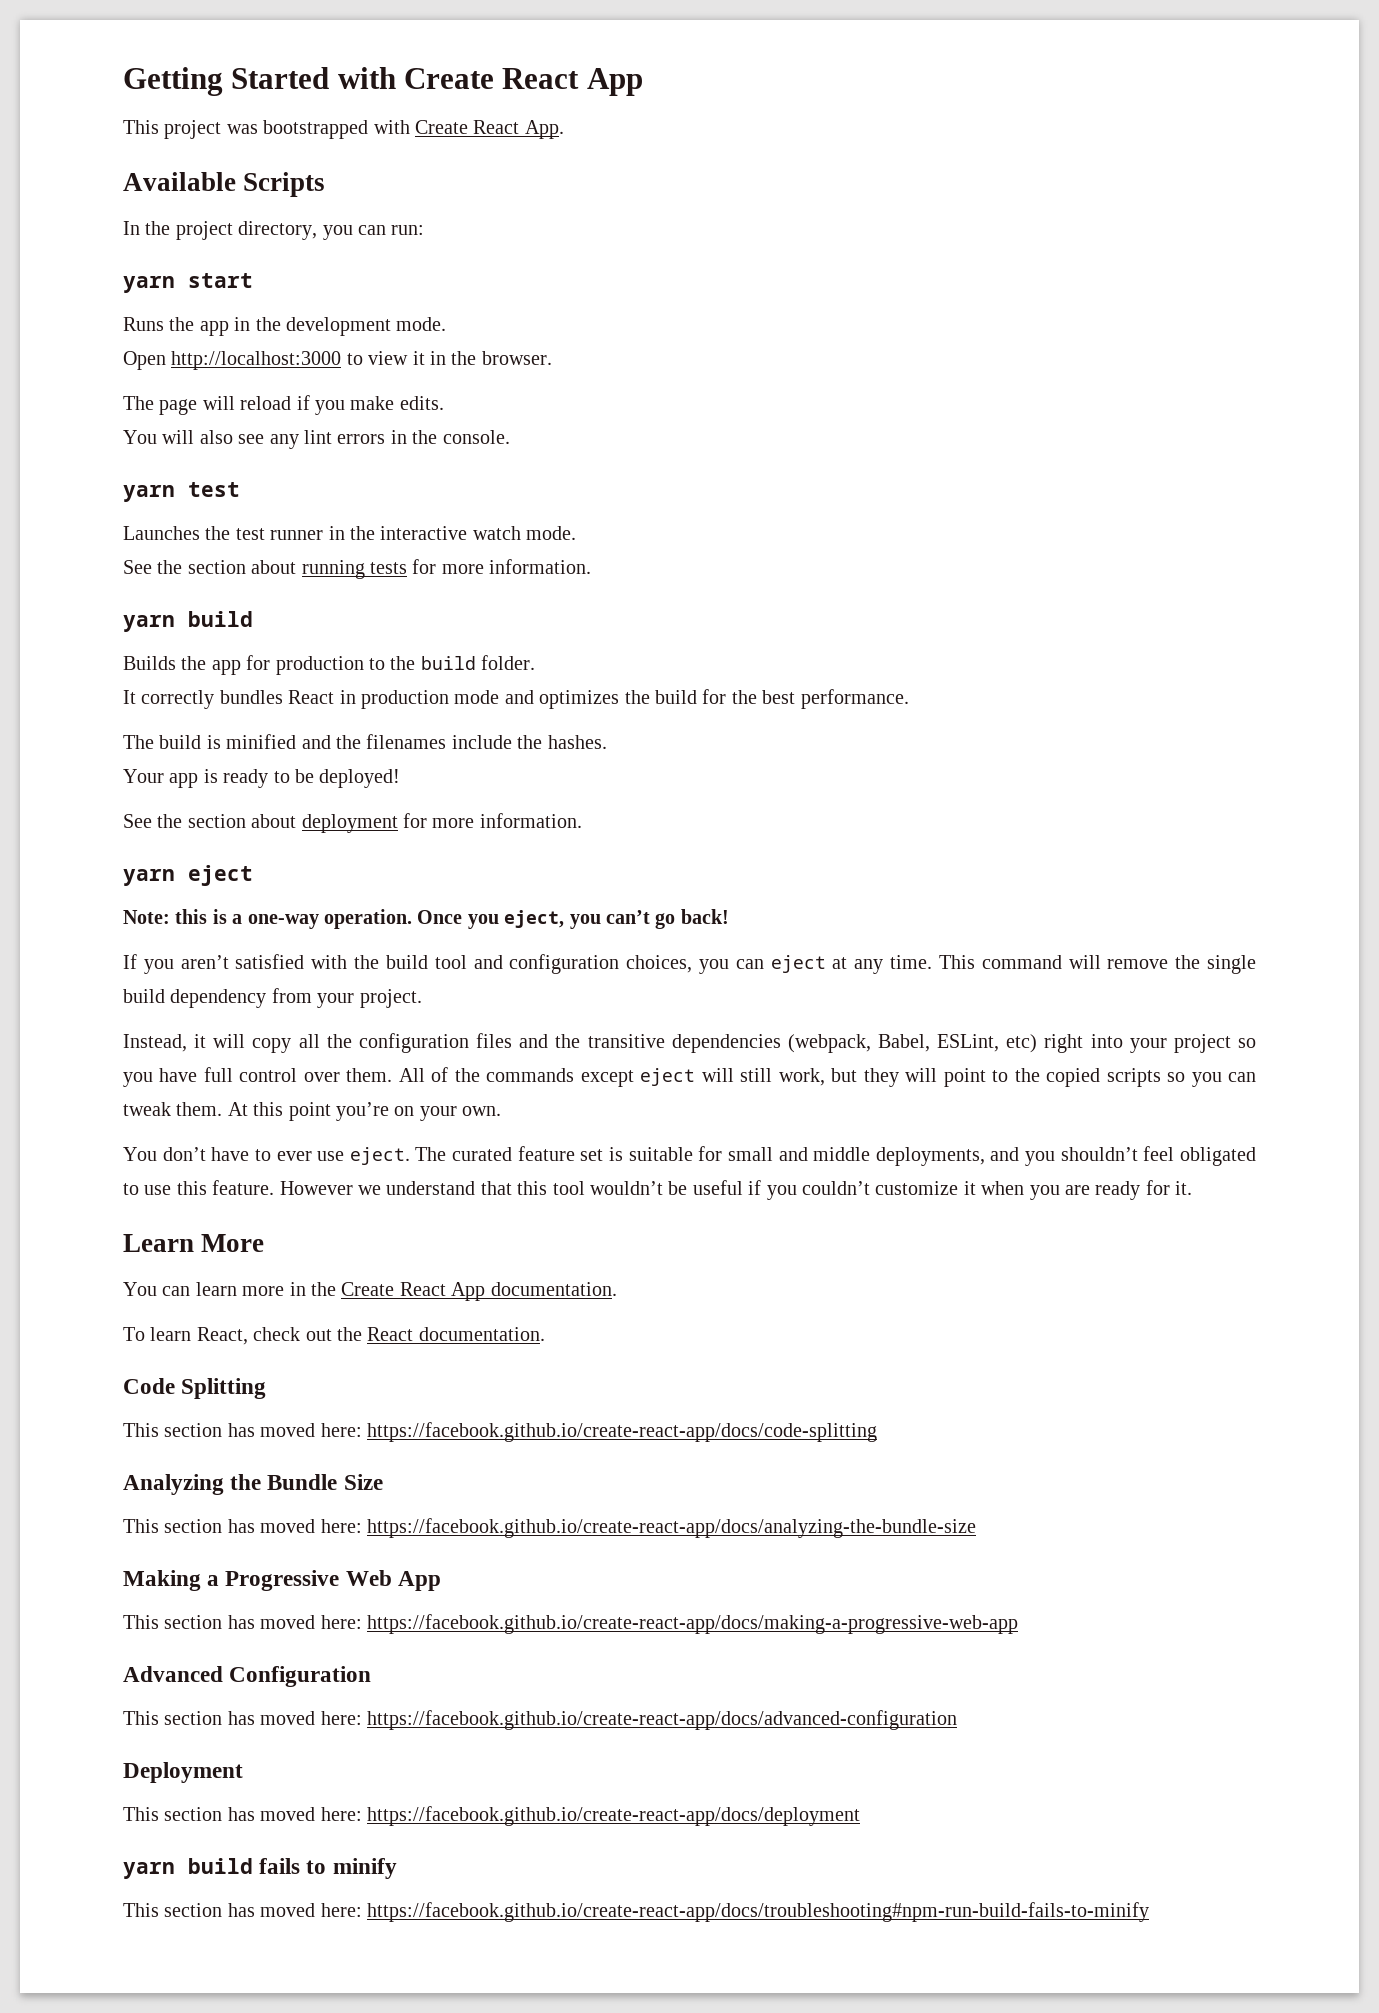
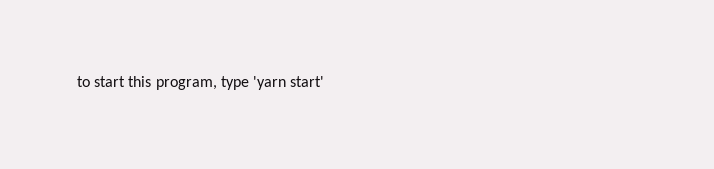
- Getting Started with Create React App
- This project was bootstrapped with Create React App.
- Available Scripts
- In the project directory, you can run:
- yarn start
- Runs the app in the development mode.
- Open http://localhost:3000 to view it in the browser.
- The page will reload if you make edits.
- You will also see any lint errors in the console.
- yarn test
- Launches the test runner in the interactive watch mode.
- See the section about running tests for more information.
- yarn build
- Builds the app for production to the build folder.
- It correctly bundles React in production mode and optimizes the build for the best performance.
- The build is minified and the filenames include the hashes.
- Your app is ready to be deployed!
- See the section about deployment for more information.
- yarn eject
- Note: this is a one-way operation. Once you eject, you can’t go back!
- If you aren’t satisfied with the build tool and configuration choices, you can eject at any time. This command will remove the single build dependency from your project.
- Instead, it will copy all the configuration files and the transitive dependencies (webpack, Babel, ESLint, etc) right into your project so you have full control over them. All of the commands except eject will still work, but they will point to the copied scripts so you can tweak them. At this point you’re on your own.
- You don’t have to ever use eject. The curated feature set is suitable for small and middle deployments, and you shouldn’t feel obligated to use this feature. However we understand that this tool wouldn’t be useful if you couldn’t customize it when you are ready for it.
- Learn More
- You can learn more in the Create React App documentation.
- To learn React, check out the React documentation.
- Code Splitting
- This section has moved here: https://facebook.github.io/create-react-app/docs/code-splitting
- Analyzing the Bundle Size
- This section has moved here: https://facebook.github.io/create-react-app/docs/analyzing-the-bundle-size
- Making a Progressive Web App
- This section has moved here: https://facebook.github.io/create-react-app/docs/making-a-progressive-web-app
- Advanced Configuration
- This section has moved here: https://facebook.github.io/create-react-app/docs/advanced-configuration
- Deployment
- This section has moved here: https://facebook.github.io/create-react-app/docs/deployment
- yarn build fails to minify
- This section has moved here: https://facebook.github.io/create-react-app/docs/troubleshooting#npm-run-build-fails-to-minify
+ to start this program, type 'yarn start'

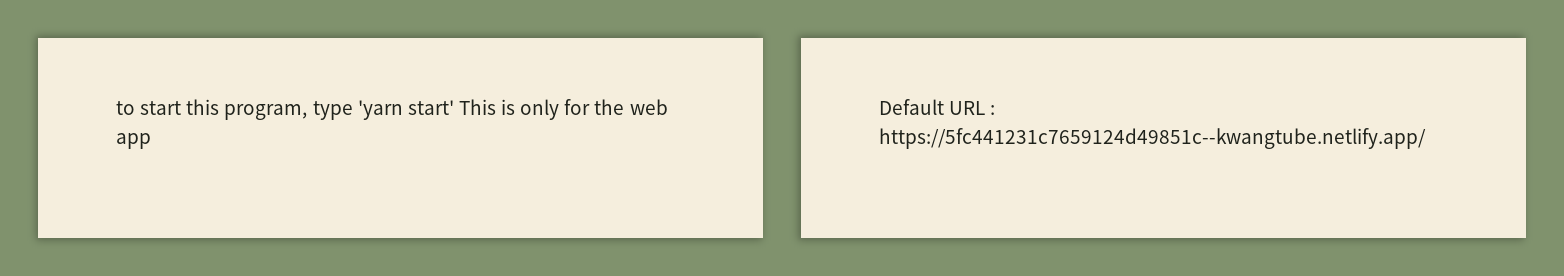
- to start this program, type 'yarn start'
+ to start this program, type 'yarn start' This is only for the web app
+ Default URL : https://5fc441231c7659124d49851c--kwangtube.netlify.app/

